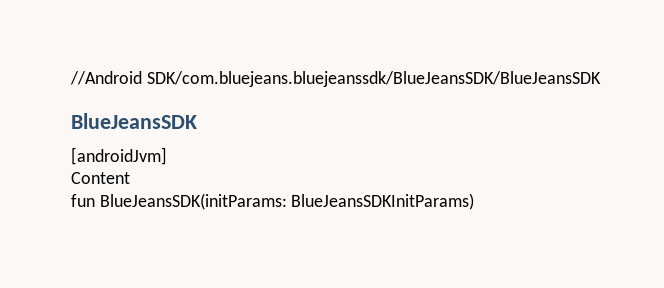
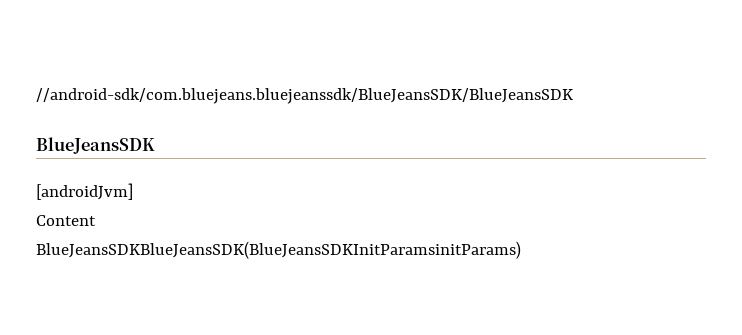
- //Android SDK/com.bluejeans.bluejeanssdk/BlueJeansSDK/BlueJeansSDK
+ //android-sdk/com.bluejeans.bluejeanssdk/BlueJeansSDK/BlueJeansSDK
- fun BlueJeansSDK(initParams: BlueJeansSDKInitParams)
+ BlueJeansSDKBlueJeansSDK(BlueJeansSDKInitParamsinitParams)

